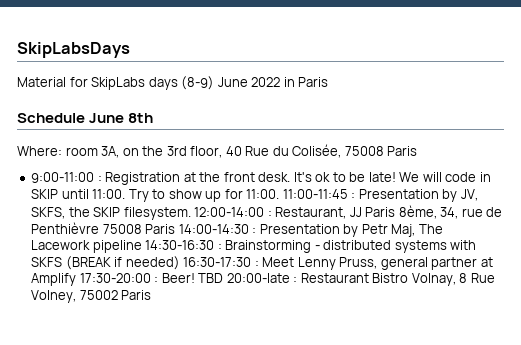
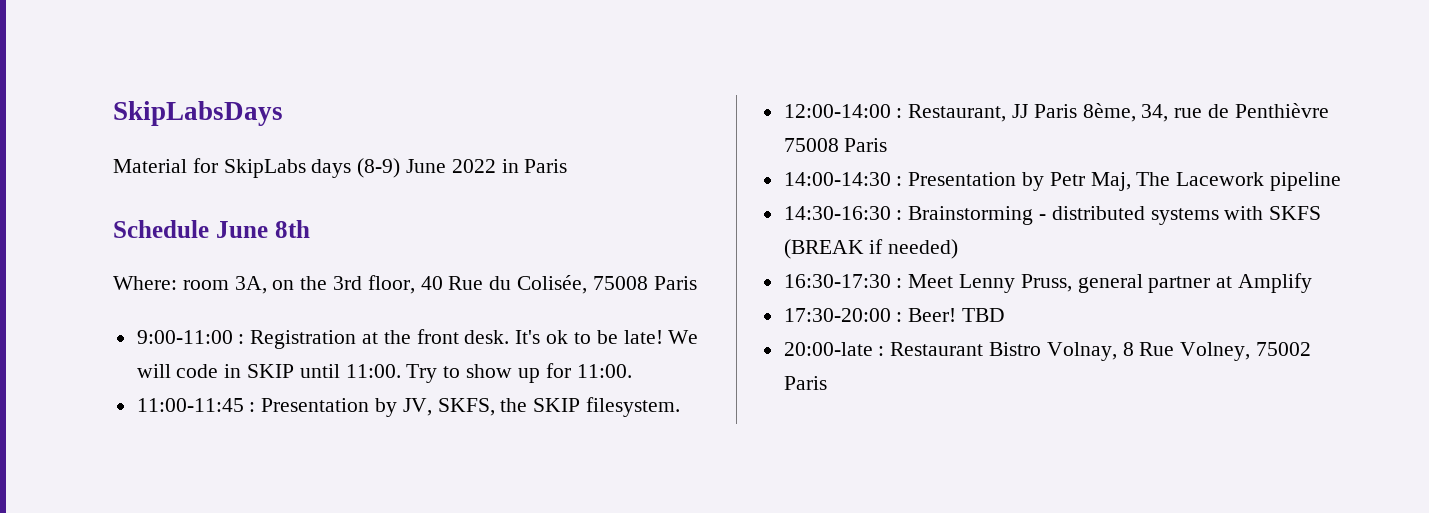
- Try to show up for 11:00. 11:00-11:45 : Presentation by JV, SKFS, the SKIP filesystem. 12:00-14:00 : Restaurant, JJ Paris 8ème, 34, rue de Penthièvre 75008 Paris 14:00-14:30 : Presentation by Petr Maj, The Lacework pipeline 14:30-16:30 : Brainstorming - distributed systems with SKFS (BREAK if needed) 16:30-17:30 : Meet Lenny Pruss, general partner at Amplify 17:30-20:00 : Beer!
+ Try to show up for 11:00.
+ 11:00-11:45 : Presentation by JV, SKFS, the SKIP filesystem.
+ 12:00-14:00 : Restaurant, JJ Paris 8ème, 34, rue de Penthièvre 75008 Paris
+ 14:00-14:30 : Presentation by Petr Maj, The Lacework pipeline
+ 14:30-16:30 : Brainstorming - distributed systems with SKFS (BREAK if needed)
+ 16:30-17:30 : Meet Lenny Pruss, general partner at Amplify
+ 17:30-20:00 : Beer!
- TBD 20:00-late : Restaurant Bistro Volnay, 8 Rue Volney, 75002 Paris
+ TBD
+ 20:00-late : Restaurant Bistro Volnay, 8 Rue Volney, 75002 Paris

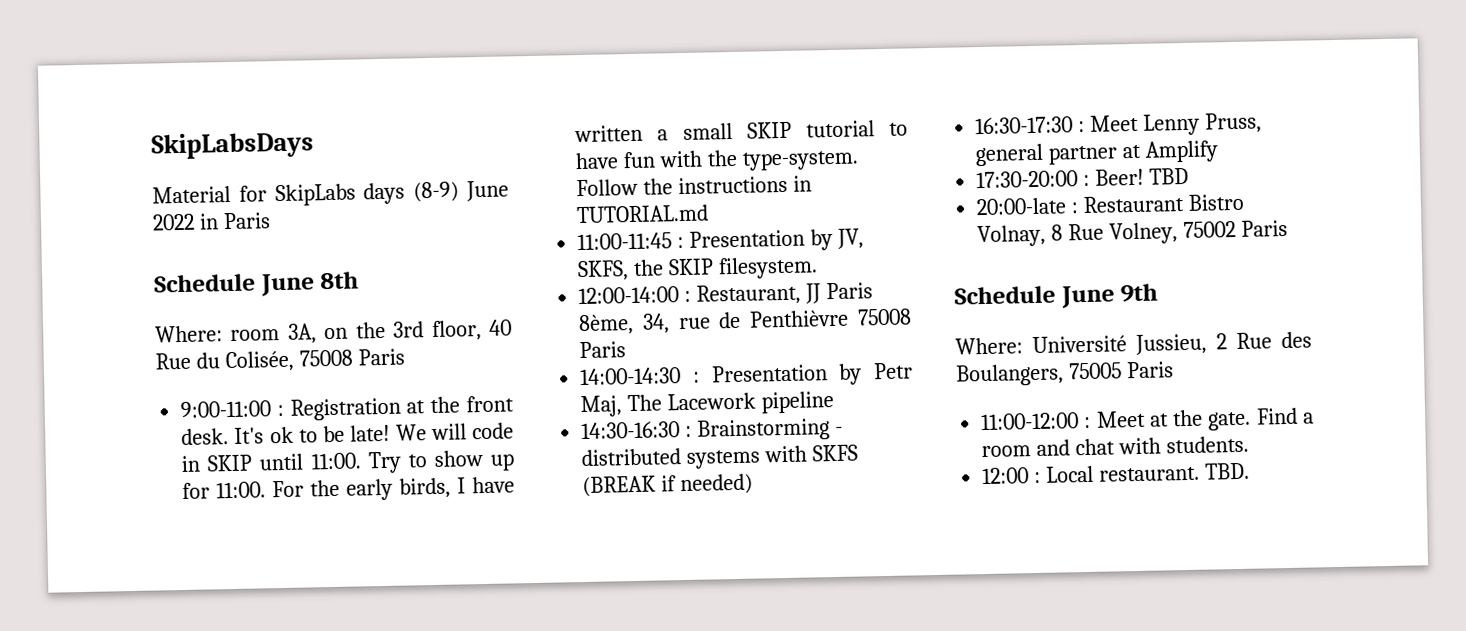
+ For the early birds, I have written a small SKIP tutorial to have fun with the type-system. Follow the instructions in TUTORIAL.md
+ Schedule June 9th
+ Where: Université Jussieu, 2 Rue des Boulangers, 75005 Paris
+ 11:00-12:00 : Meet at the gate. Find a room and chat with students.
+ 12:00 : Local restaurant. TBD.

